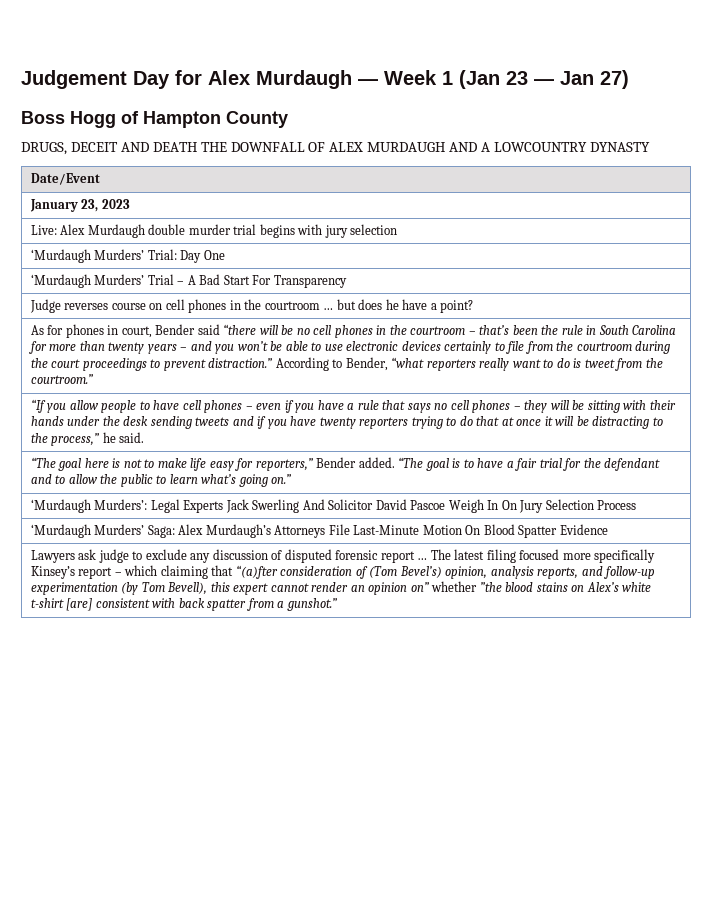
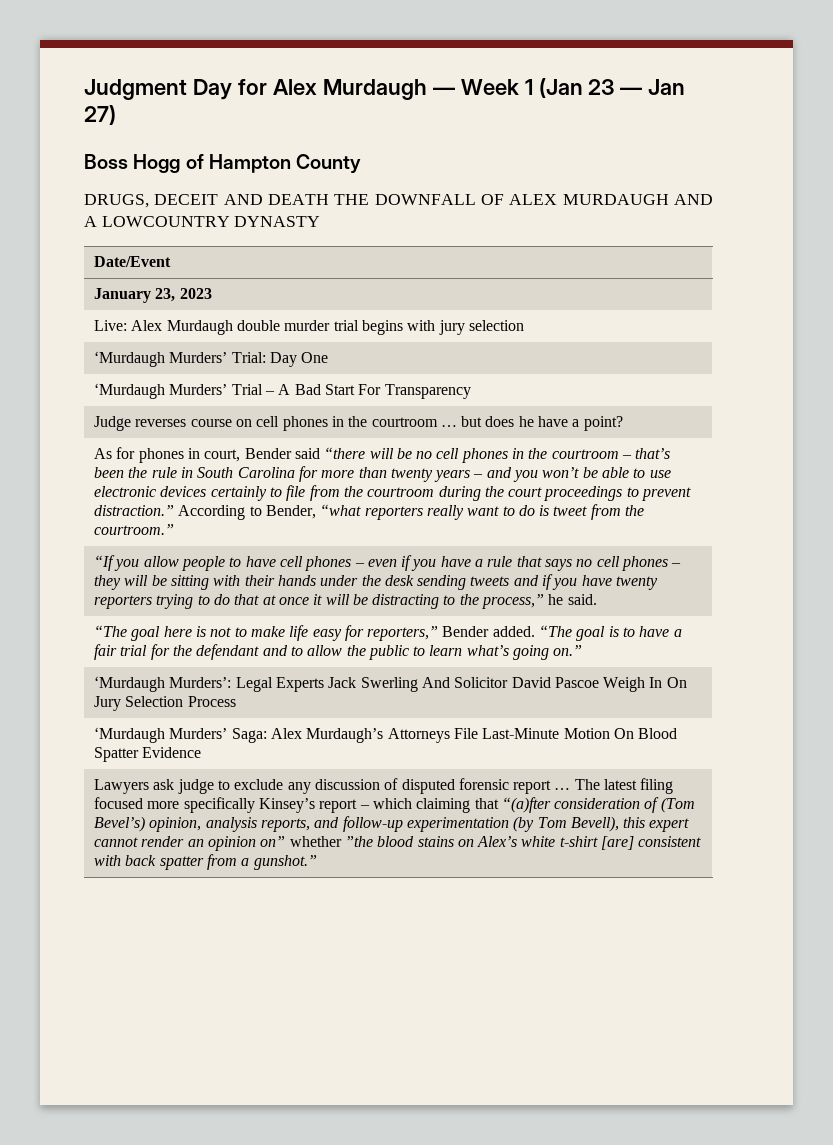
- Judgement Day for Alex Murdaugh — Week 1 (Jan 23 — Jan 27)
+ Judgment Day for Alex Murdaugh — Week 1 (Jan 23 — Jan 27)

